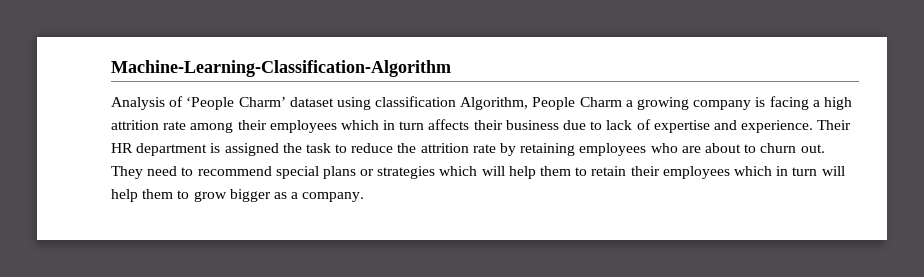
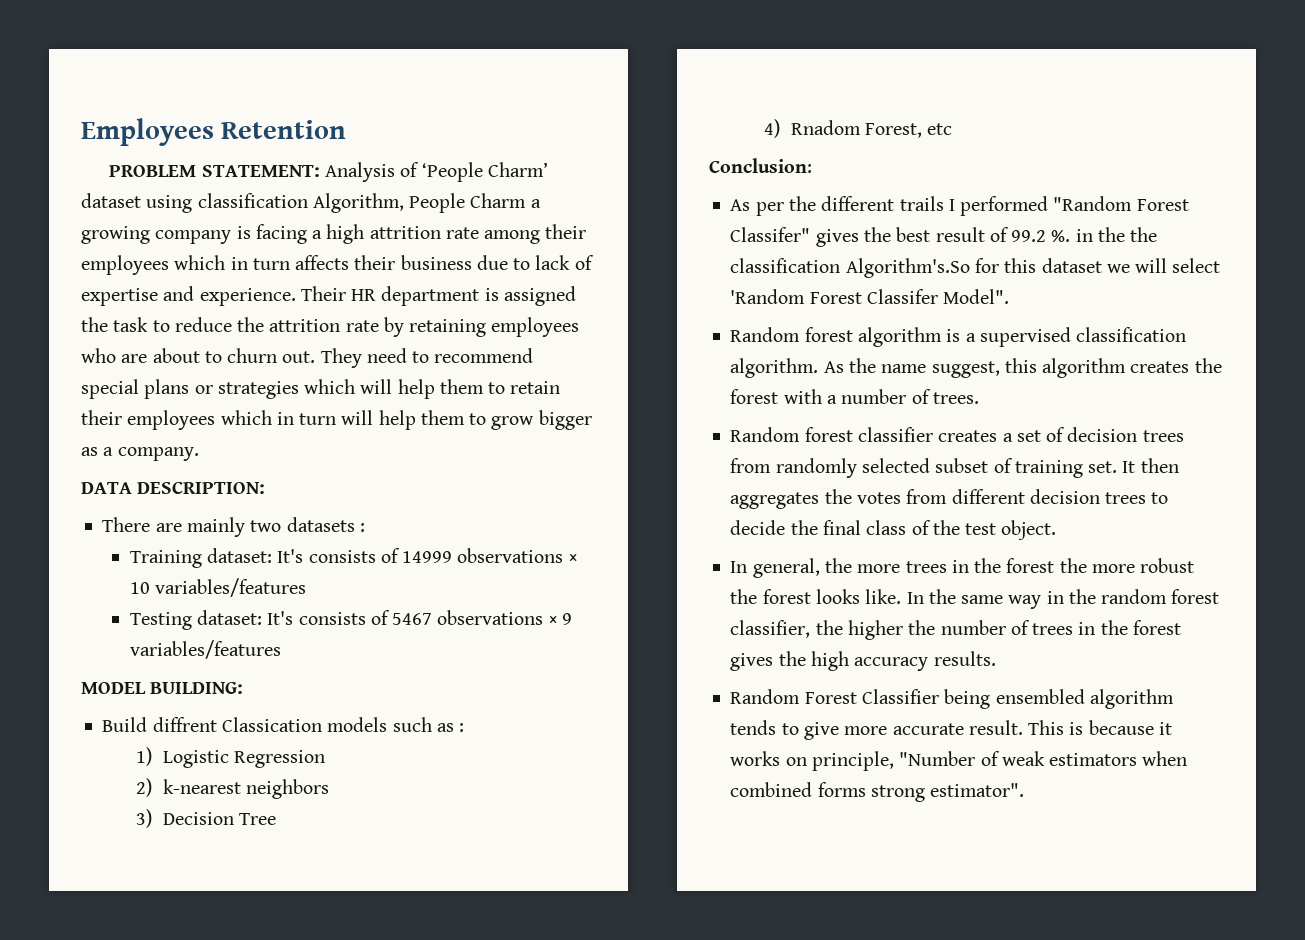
- Machine-Learning-Classification-Algorithm
- Analysis of ‘People Charm’ dataset using classification Algorithm, People Charm a growing company is facing a high attrition rate among their employees which in turn affects their business due to lack of expertise and experience.
+ Employees Retention
+ PROBLEM STATEMENT: Analysis of ‘People Charm’ dataset using classification Algorithm, People Charm a growing company is facing a high attrition rate among their employees which in turn affects their business due to lack of expertise and experience.
+ DATA DESCRIPTION:
+ There are mainly two datasets :
+ Training dataset: It's consists of 14999 observations × 10 variables/features
+ Testing dataset: It's consists of 5467 observations × 9 variables/features
+ MODEL BUILDING:
+ Build diffrent Classication models such as :
+ 1) Logistic Regression
+ 2) k-nearest neighbors
+ 3) Decision Tree
+ 4) Rnadom Forest, etc
+ Conclusion:
+ As per the different trails I performed "Random Forest Classifer" gives the best result of 99.2 %. in the the classification Algorithm's.So for this dataset we will select 'Random Forest Classifer Model".
+ Random forest algorithm is a supervised classification algorithm. As the name suggest, this algorithm creates the forest with a number of trees.
+ Random forest classifier creates a set of decision trees from randomly selected subset of training set. It then aggregates the votes from different decision trees to decide the final class of the test object.
+ In general, the more trees in the forest the more robust the forest looks like. In the same way in the random forest classifier, the higher the number of trees in the forest gives the high accuracy results.
+ Random Forest Classifier being ensembled algorithm tends to give more accurate result. This is because it works on principle, "Number of weak estimators when combined forms strong estimator".

